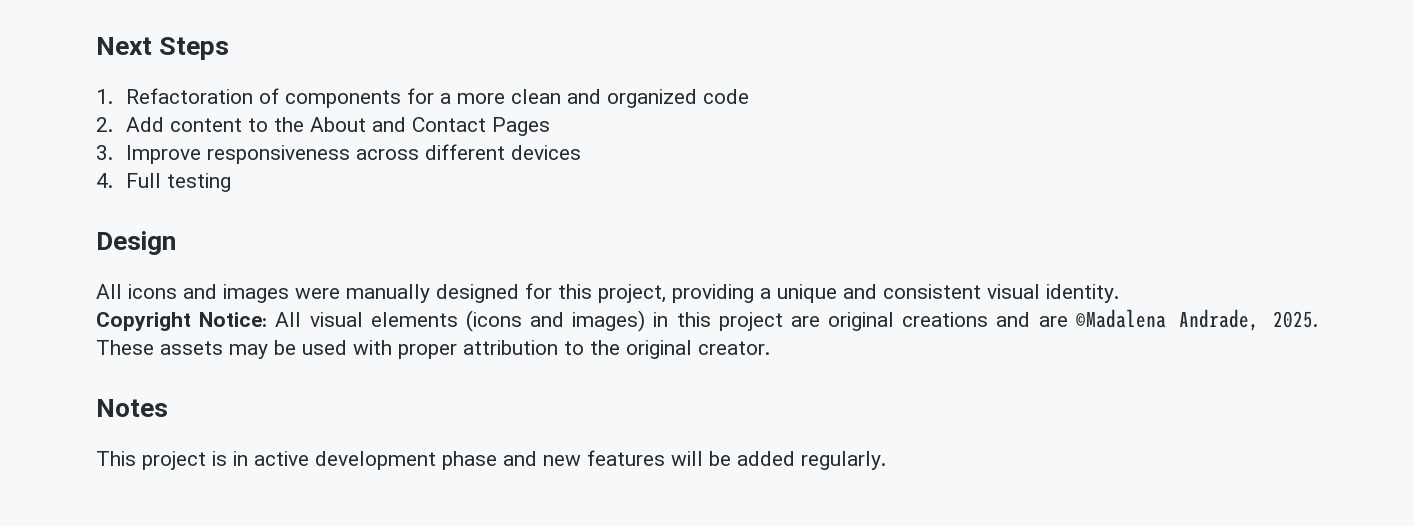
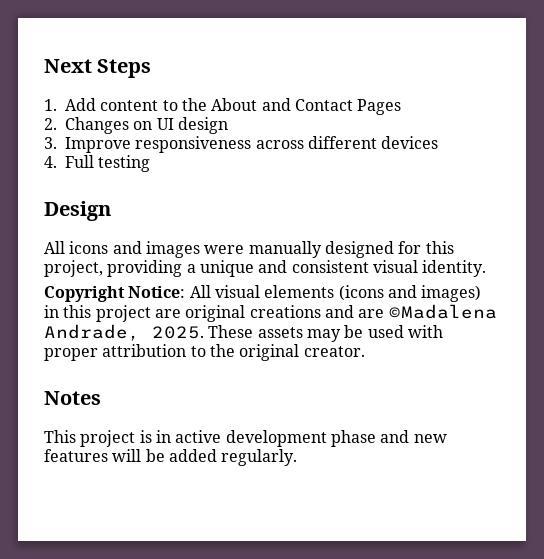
- 1. Refactoration of components for a more clean and organized code
- 2. Add content to the About and Contact Pages
+ 1. Add content to the About and Contact Pages
+ 2. Changes on UI design

